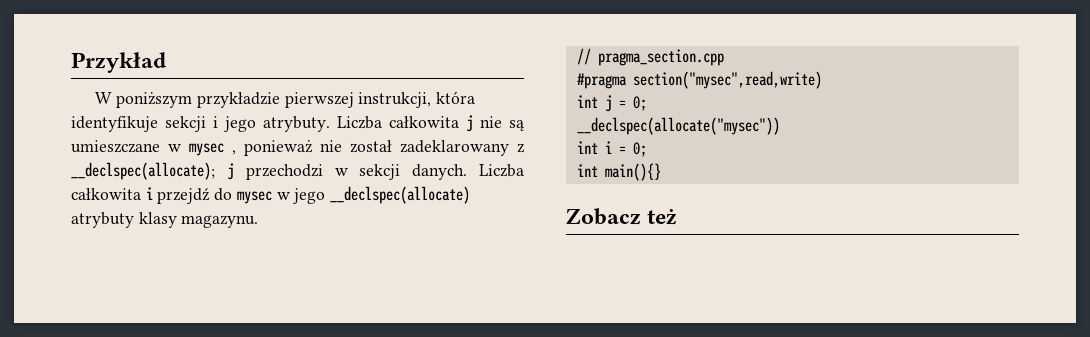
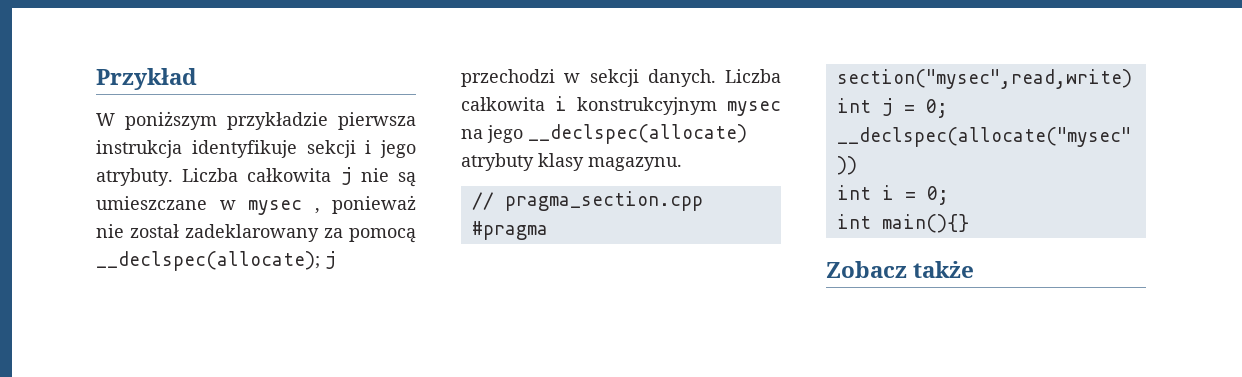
- W poniższym przykładzie pierwszej instrukcji, która identyfikuje sekcji i jego atrybuty.
+ W poniższym przykładzie pierwsza instrukcja identyfikuje sekcji i jego atrybuty.
- Liczba całkowita j nie są umieszczane w mysec , ponieważ nie został zadeklarowany z __declspec(allocate); j przechodzi w sekcji danych.
+ Liczba całkowita j nie są umieszczane w mysec , ponieważ nie został zadeklarowany za pomocą __declspec(allocate); j przechodzi w sekcji danych.
- Liczba całkowita i przejdź do mysec w jego __declspec(allocate) atrybuty klasy magazynu.
+ Liczba całkowita i konstrukcyjnym mysec na jego __declspec(allocate) atrybuty klasy magazynu.
- Zobacz też
+ Zobacz także

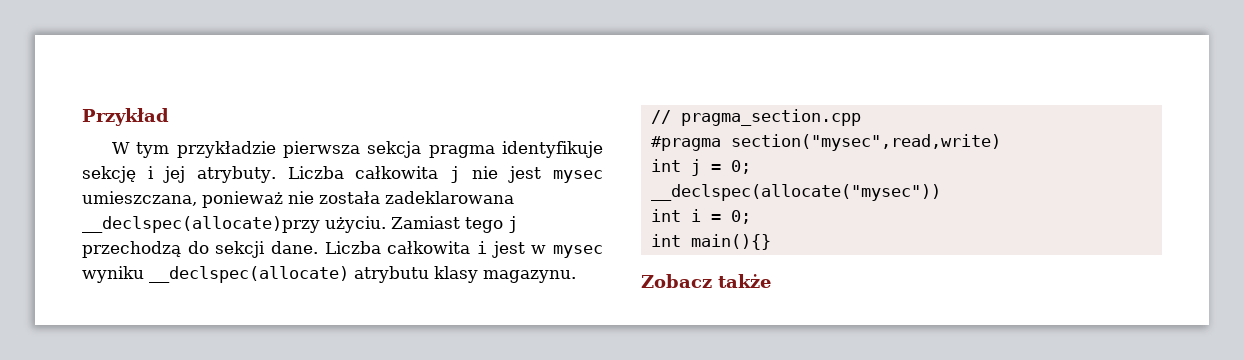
- W poniższym przykładzie pierwsza instrukcja identyfikuje sekcji i jego atrybuty.
+ W tym przykładzie pierwsza sekcja pragma identyfikuje sekcję i jej atrybuty.
- Liczba całkowita j nie są umieszczane w mysec , ponieważ nie został zadeklarowany za pomocą __declspec(allocate); j przechodzi w sekcji danych. Liczba całkowita i konstrukcyjnym mysec na jego __declspec(allocate) atrybuty klasy magazynu.
+ Liczba całkowita j nie jest mysec umieszczana, ponieważ nie została zadeklarowana __declspec(allocate)przy użyciu. Zamiast tego j przechodzą do sekcji dane. Liczba całkowita i jest w mysec wyniku __declspec(allocate) atrybutu klasy magazynu.

